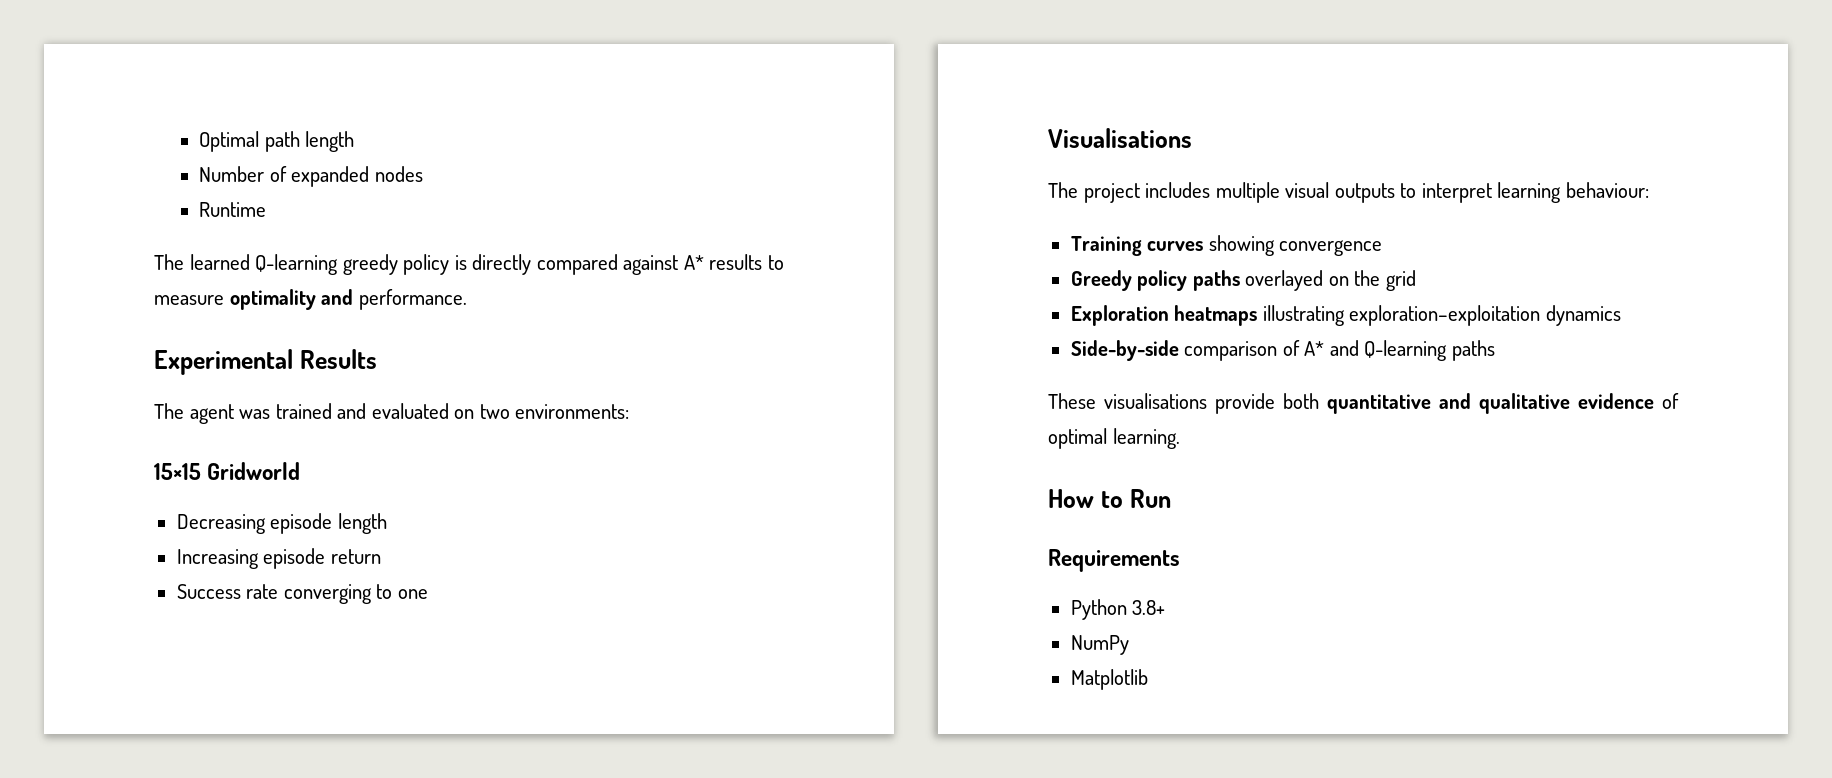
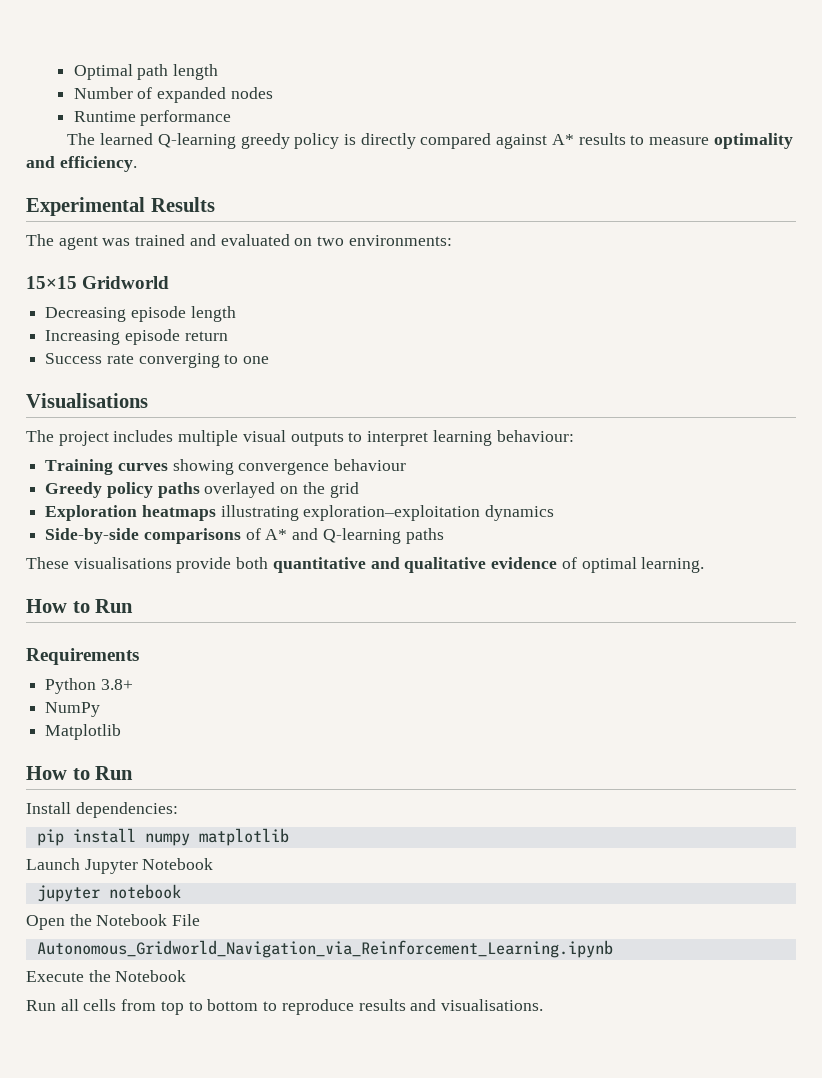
- Runtime
+ Runtime performance
- The learned Q-learning greedy policy is directly compared against A* results to measure optimality and performance.
+ The learned Q-learning greedy policy is directly compared against A* results to measure optimality and efficiency.
- Training curves showing convergence
+ Training curves showing convergence behaviour
- Side-by-side comparison of A* and Q-learning paths
+ Side-by-side comparisons of A* and Q-learning paths
  Matplotlib
+ How to Run
+ Install dependencies:
+ pip install numpy matplotlib
+ Launch Jupyter Notebook
+ jupyter notebook
+ Open the Notebook File
+ Autonomous_Gridworld_Navigation_via_Reinforcement_Learning.ipynb
+ Execute the Notebook
+ Run all cells from top to bottom to reproduce results and visualisations.

